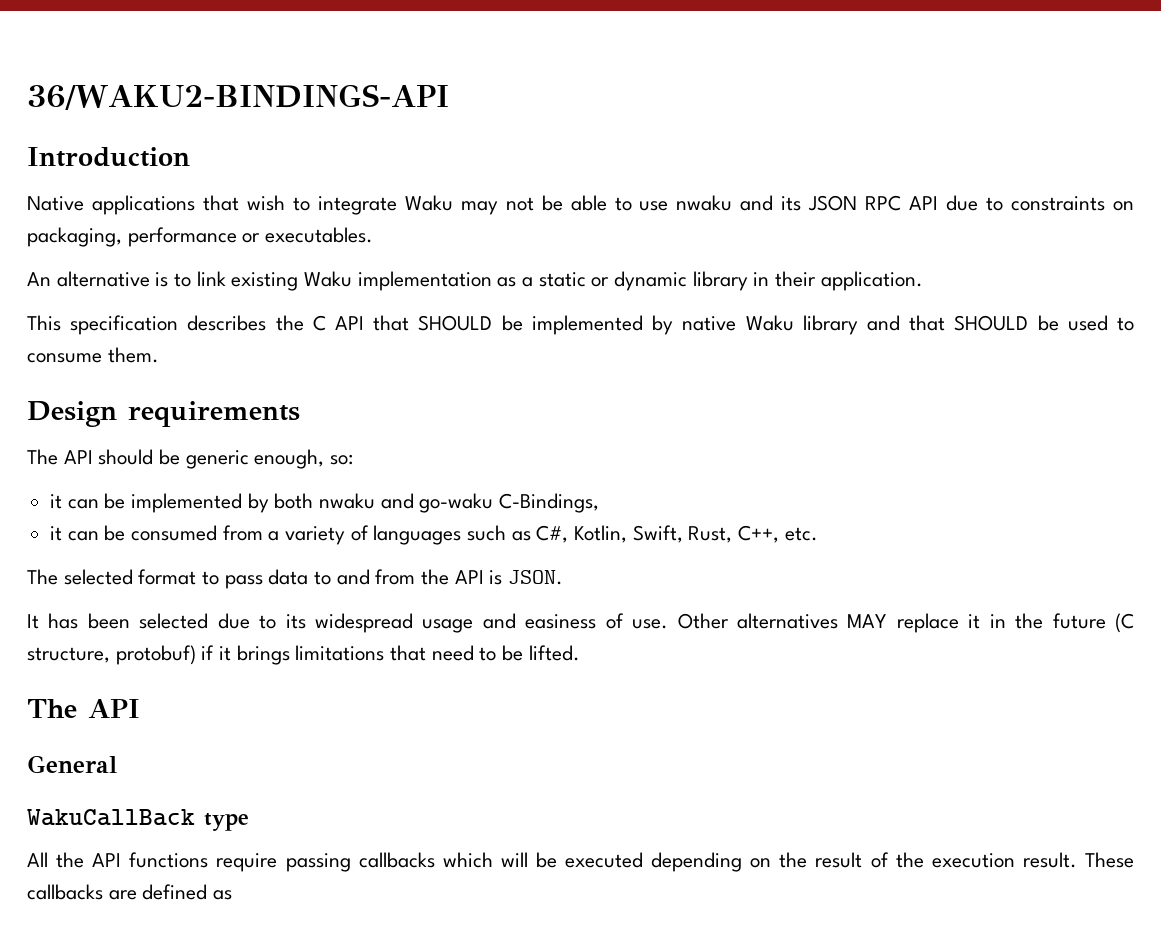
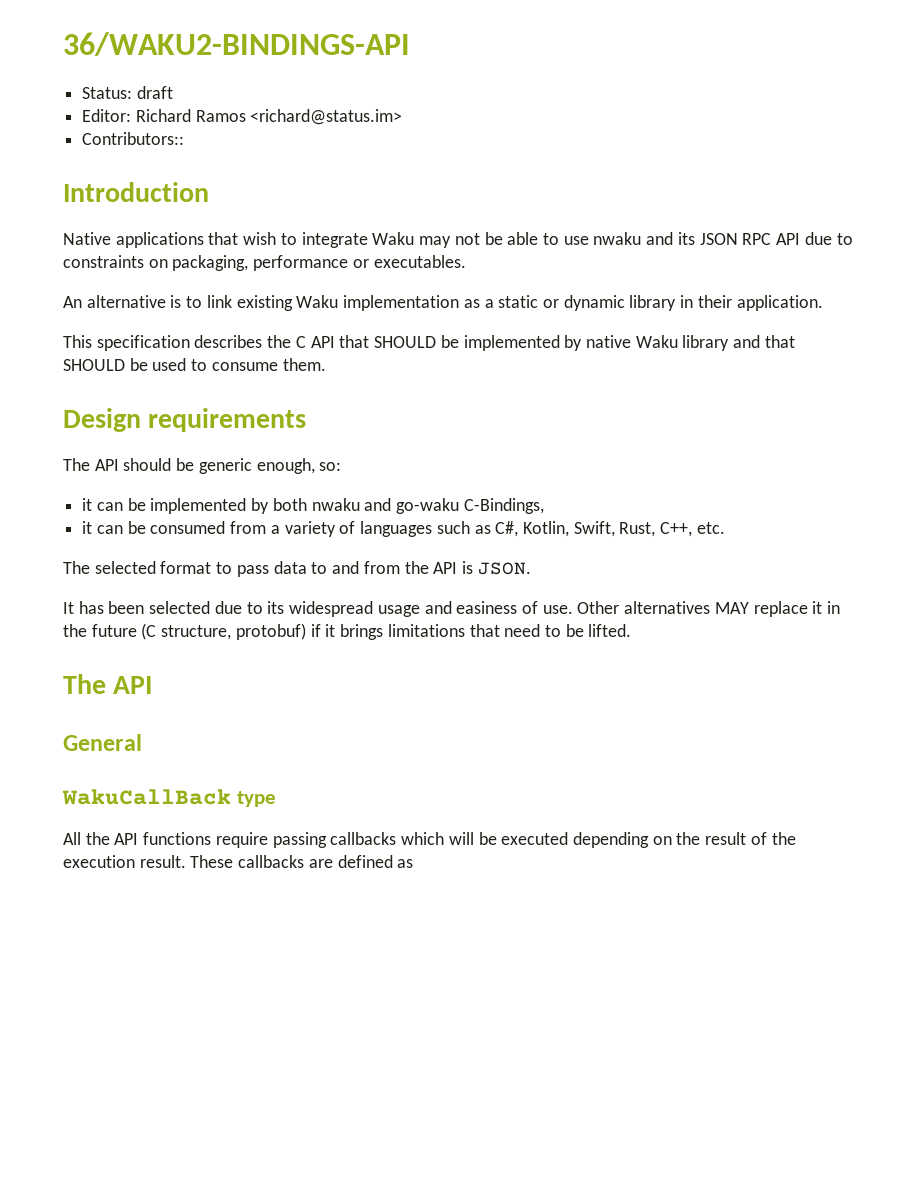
+ Status: draft
+ Editor: Richard Ramos <richard@status.im>
+ Contributors::

